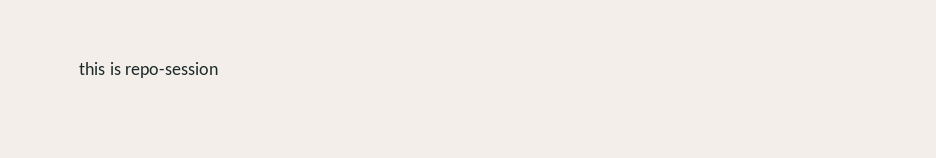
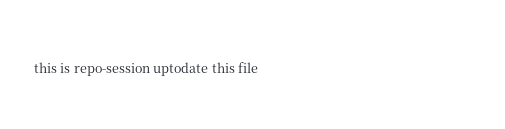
- this is repo-session
+ this is repo-session uptodate this file

